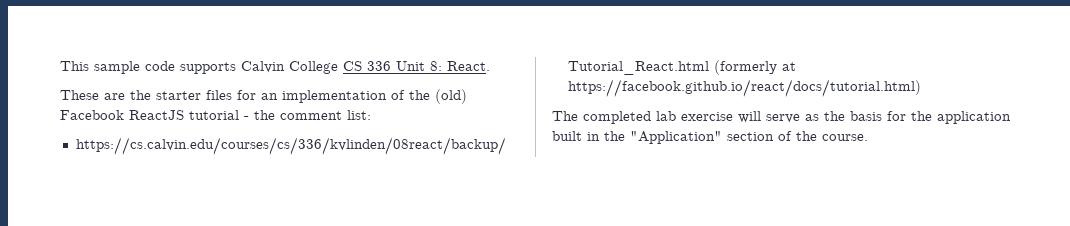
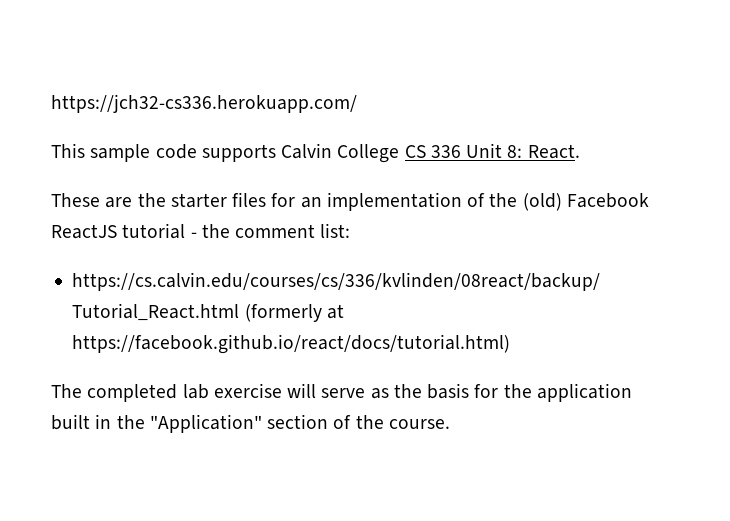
+ https://jch32-cs336.herokuapp.com/

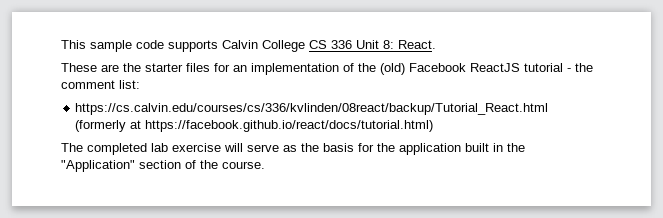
- https://jch32-cs336.herokuapp.com/

